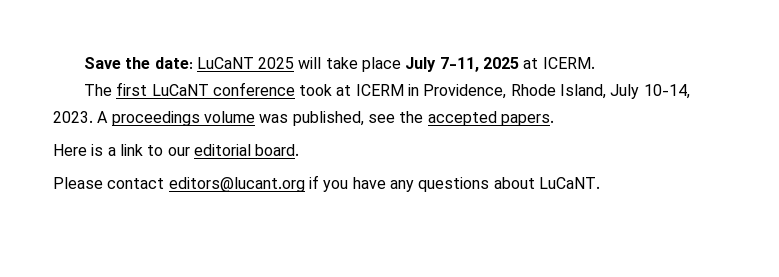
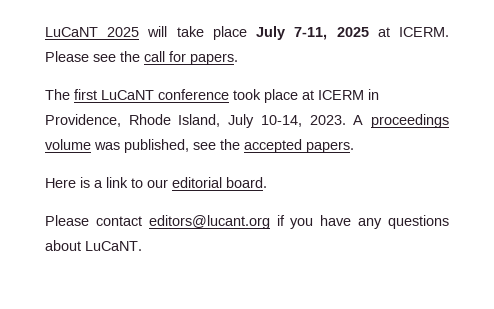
- Save the date: LuCaNT 2025 will take place July 7-11, 2025 at ICERM.
+ LuCaNT 2025 will take place July 7-11, 2025 at ICERM. Please see the call for papers.
- The first LuCaNT conference took at ICERM in Providence, Rhode Island, July 10-14, 2023.
+ The first LuCaNT conference took place at ICERM in Providence, Rhode Island, July 10-14, 2023.

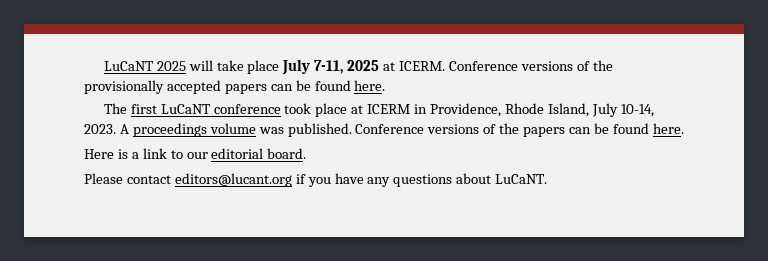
- Please see the call for papers.
+ Conference versions of the provisionally accepted papers can be found here.
- A proceedings volume was published, see the accepted papers.
+ A proceedings volume was published. Conference versions of the papers can be found here.

